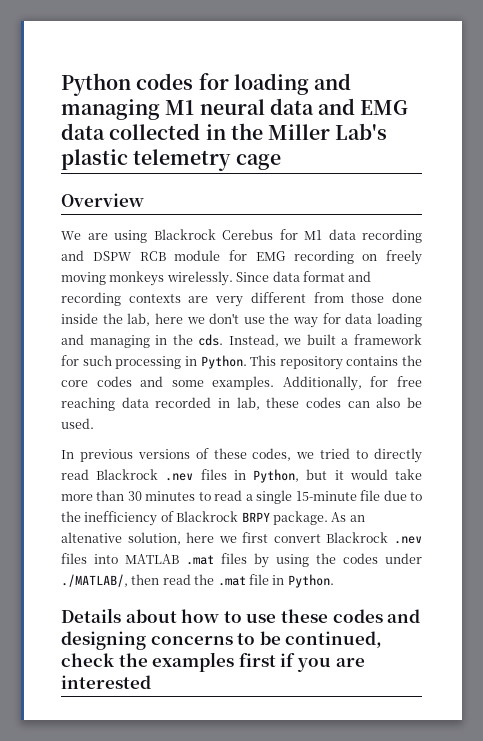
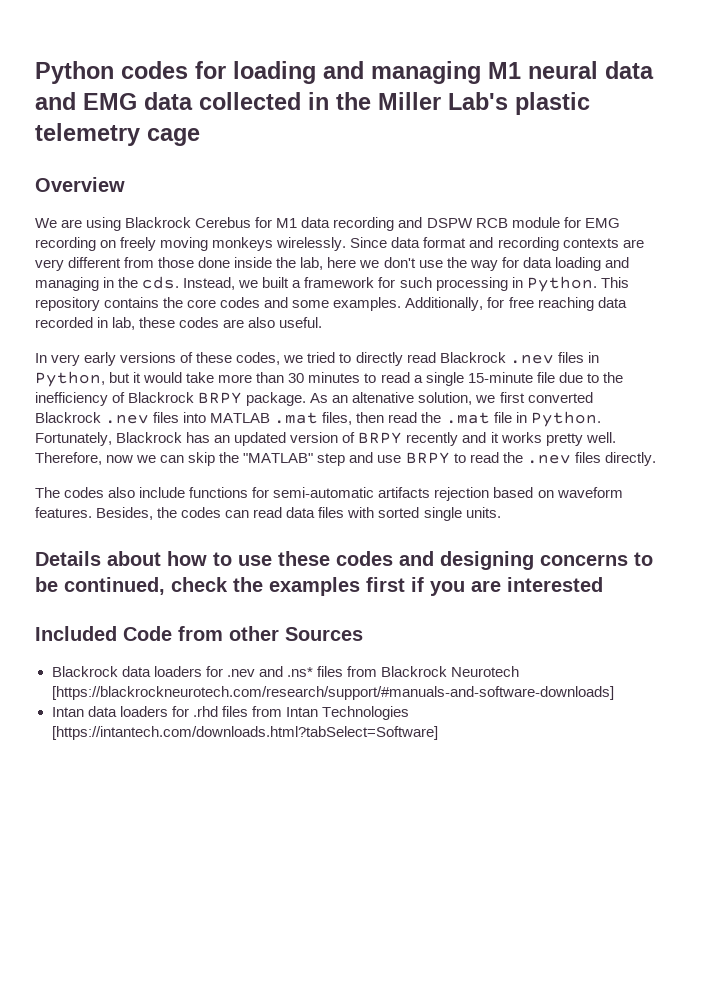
- Additionally, for free reaching data recorded in lab, these codes can also be used.
+ Additionally, for free reaching data recorded in lab, these codes are also useful.
- In previous versions of these codes, we tried to directly read Blackrock .nev files in Python, but it would take more than 30 minutes to read a single 15-minute file due to the inefficiency of Blackrock BRPY package.
+ In very early versions of these codes, we tried to directly read Blackrock .nev files in Python, but it would take more than 30 minutes to read a single 15-minute file due to the inefficiency of Blackrock BRPY package.
- As an altenative solution, here we first convert Blackrock .nev files into MATLAB .mat files by using the codes under ./MATLAB/, then read the .mat file in Python.
+ As an altenative solution, we first converted Blackrock .nev files into MATLAB .mat files, then read the .mat file in Python. Fortunately, Blackrock has an updated version of BRPY recently and it works pretty well. Therefore, now we can skip the "MATLAB" step and use BRPY to read the .nev files directly.
+ The codes also include functions for semi-automatic artifacts rejection based on waveform features. Besides, the codes can read data files with sorted single units.
+ Included Code from other Sources
+ Blackrock data loaders for .nev and .ns* files from Blackrock Neurotech [https://blackrockneurotech.com/research/support/#manuals-and-software-downloads]
+ Intan data loaders for .rhd files from Intan Technologies [https://intantech.com/downloads.html?tabSelect=Software]

